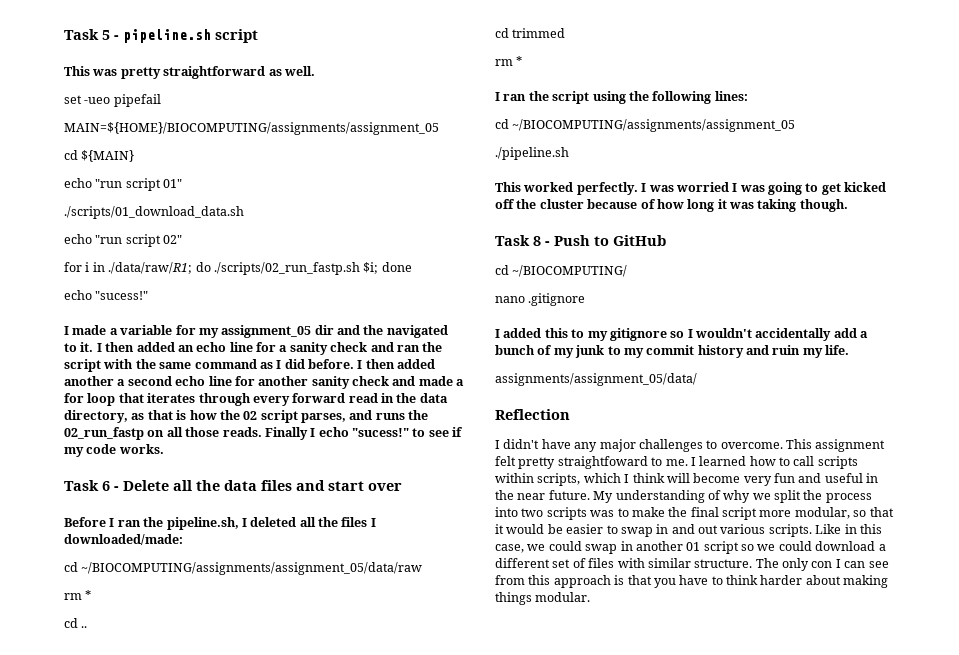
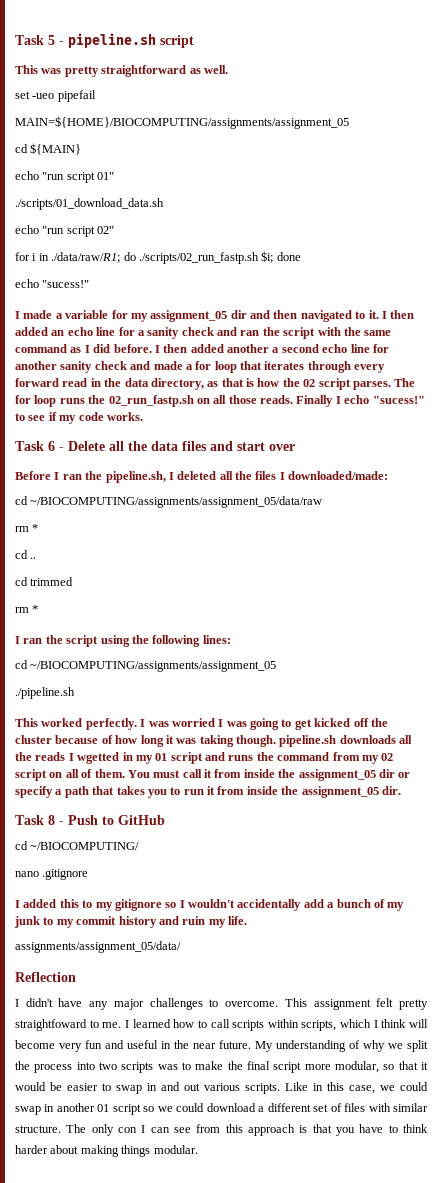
- I made a variable for my assignment_05 dir and the navigated to it.
+ I made a variable for my assignment_05 dir and then navigated to it.
- I then added another a second echo line for another sanity check and made a for loop that iterates through every forward read in the data directory, as that is how the 02 script parses, and runs the 02_run_fastp on all those reads.
+ I then added another a second echo line for another sanity check and made a for loop that iterates through every forward read in the data directory, as that is how the 02 script parses. The for loop runs the 02_run_fastp.sh on all those reads.
- I was worried I was going to get kicked off the cluster because of how long it was taking though.
+ I was worried I was going to get kicked off the cluster because of how long it was taking though. pipeline.sh downloads all the reads I wgetted in my 01 script and runs the command from my 02 script on all of them. You must call it from inside the assignment_05 dir or specify a path that takes you to run it from inside the assignment_05 dir.

